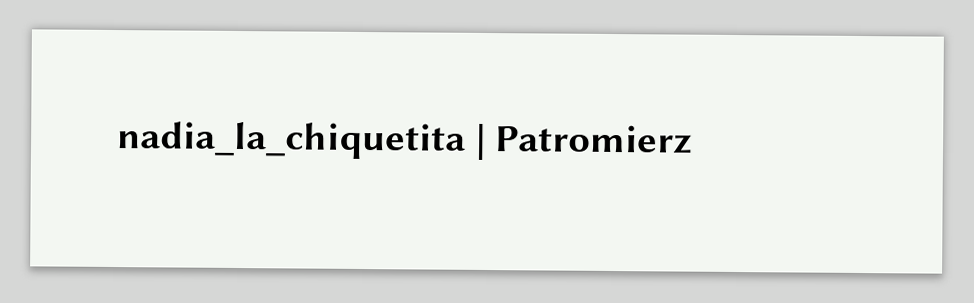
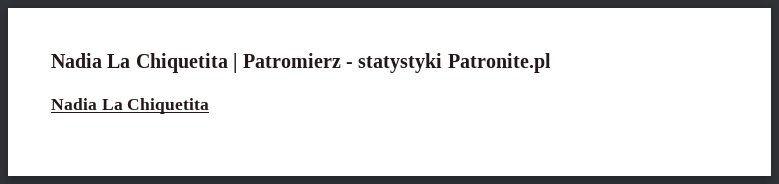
- nadia_la_chiquetita | Patromierz
+ Nadia La Chiquetita | Patromierz - statystyki Patronite.pl
+ Nadia La Chiquetita

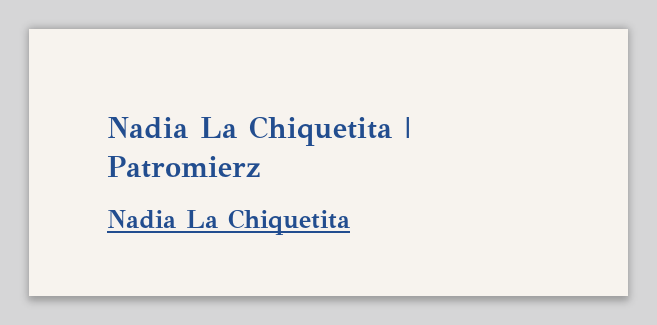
- Nadia La Chiquetita | Patromierz - statystyki Patronite.pl
+ Nadia La Chiquetita | Patromierz

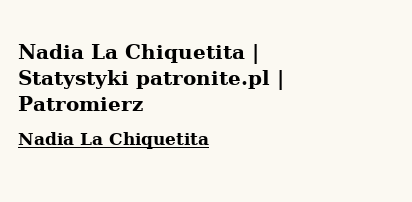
- Nadia La Chiquetita | Patromierz
+ Nadia La Chiquetita | Statystyki patronite.pl | Patromierz

